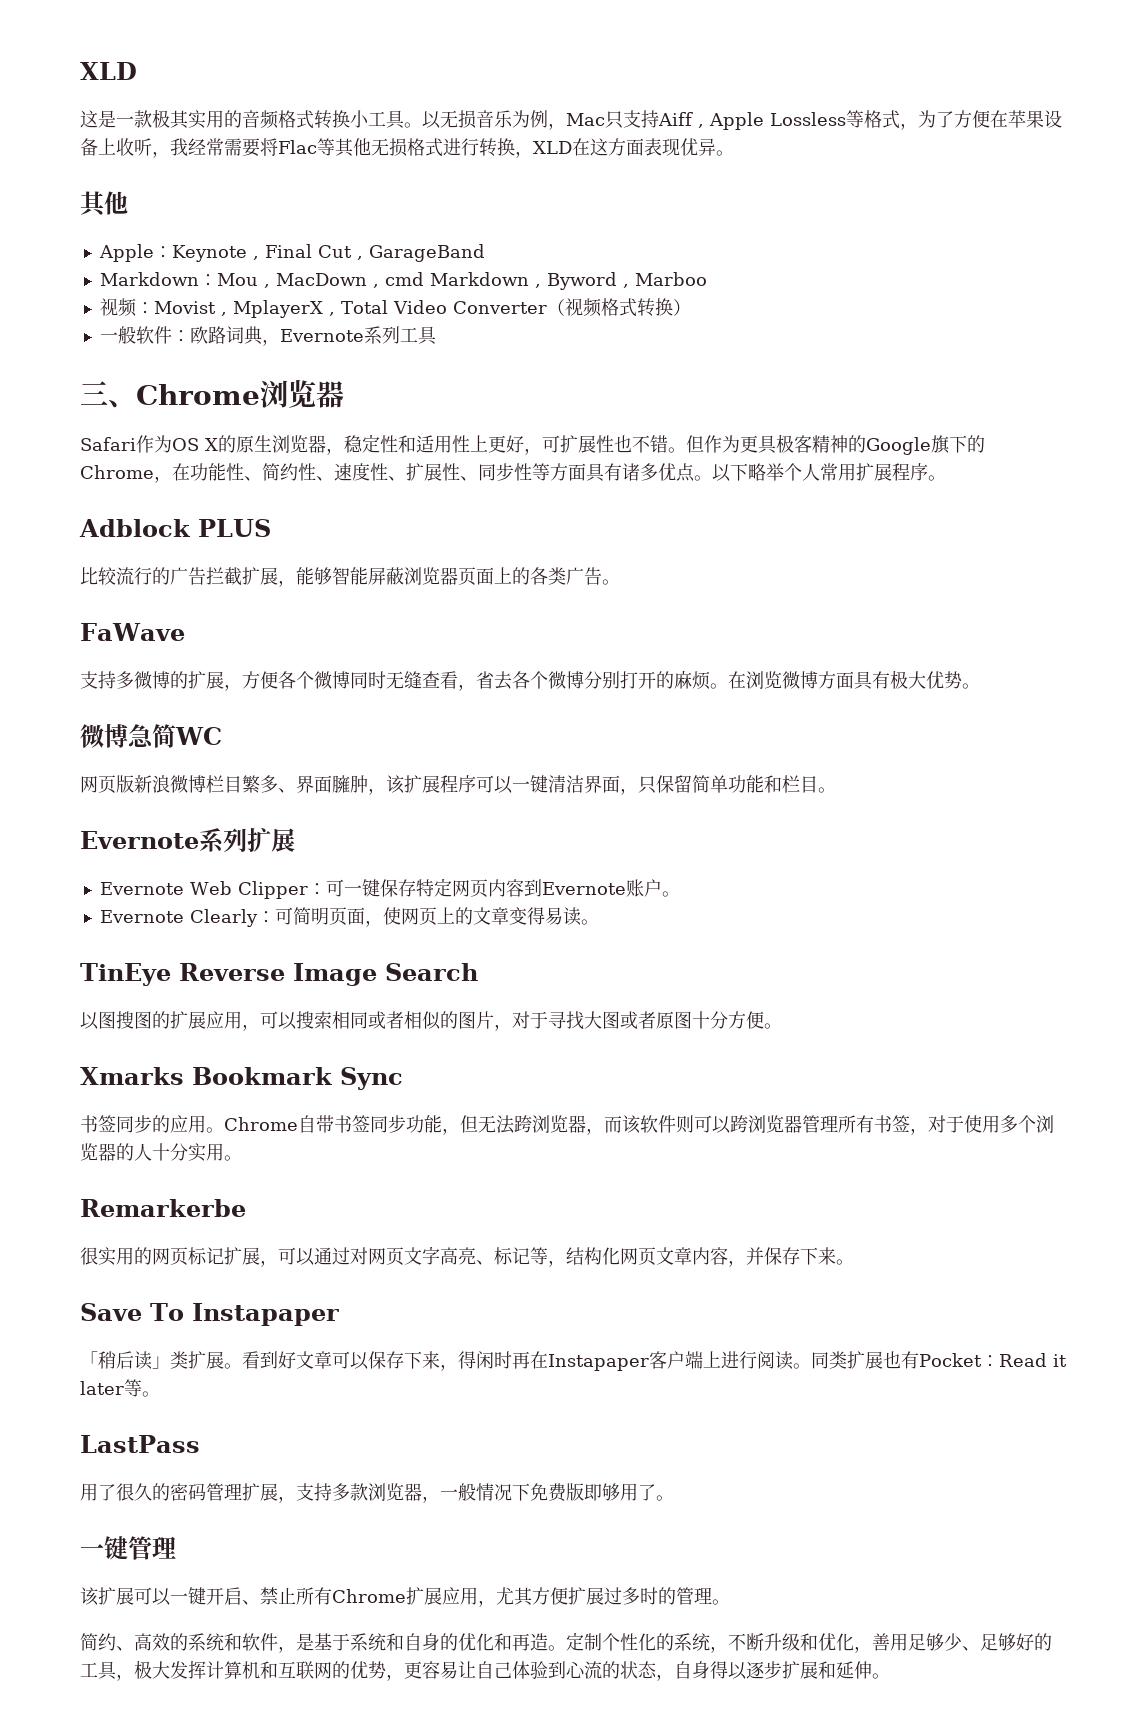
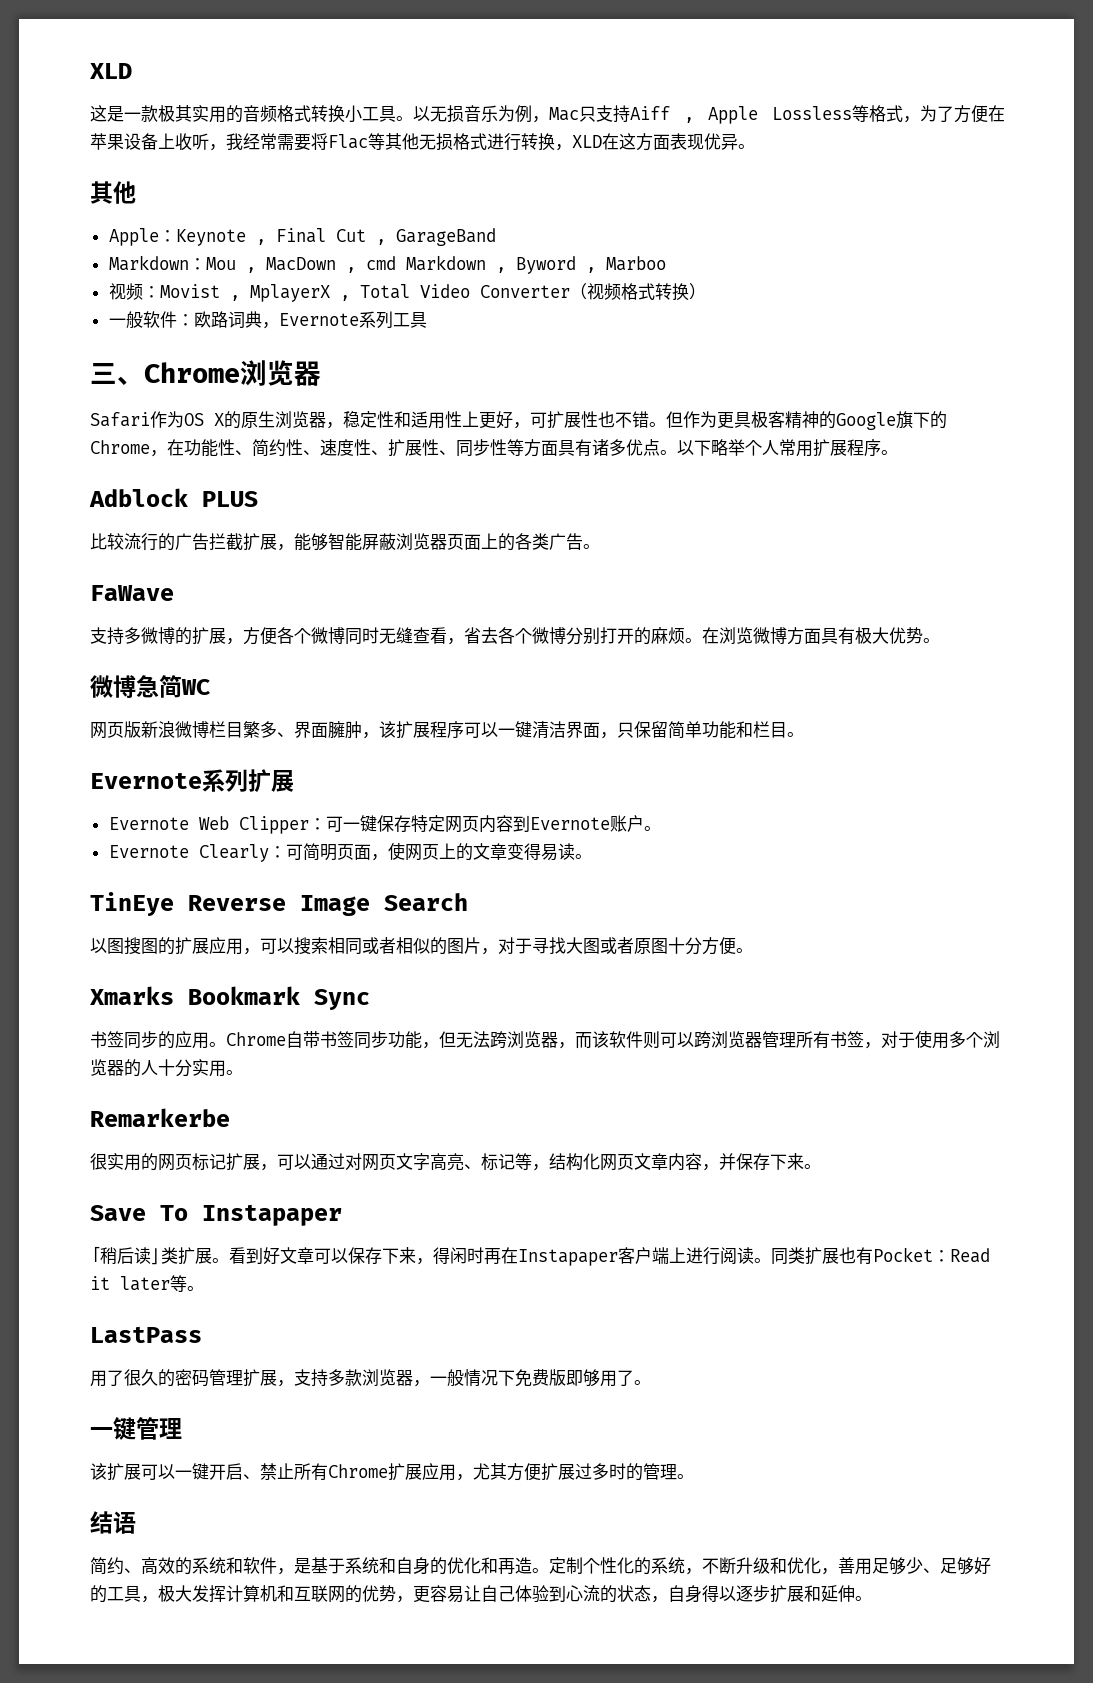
+ 结语

